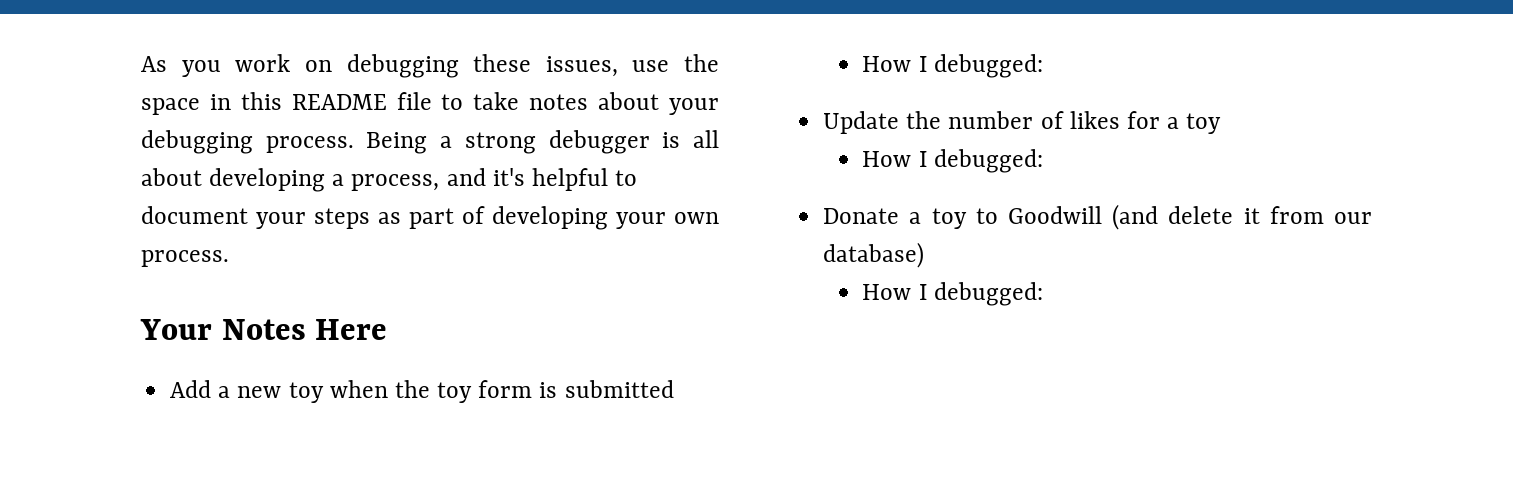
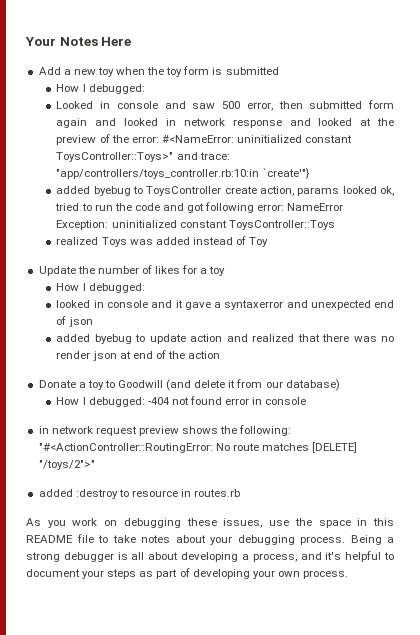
+ Your Notes Here
+ Add a new toy when the toy form is submitted
+ How I debugged:
+ Looked in console and saw 500 error, then submitted form again and looked in network response and looked at the preview of the error: #<NameError: uninitialized constant ToysController::Toys>" and trace: "app/controllers/toys_controller.rb:10:in `create'"}
+ added byebug to ToysController create action, params looked ok, tried to run the code and got following error: NameError Exception: uninitialized constant ToysController::Toys
+ realized Toys was added instead of Toy
+ Update the number of likes for a toy
+ How I debugged:
+ looked in console and it gave a syntaxerror and unexpected end of json
+ added byebug to update action and realized that there was no render json at end of the action
+ Donate a toy to Goodwill (and delete it from our database)
+ How I debugged: -404 not found error in console
+ in network request preview shows the following: "#<ActionController::RoutingError: No route matches [DELETE] "/toys/2">"
+ added :destroy to resource in routes.rb
- Your Notes Here
- Add a new toy when the toy form is submitted
- How I debugged:
- Update the number of likes for a toy
- How I debugged:
- Donate a toy to Goodwill (and delete it from our database)
- How I debugged:

